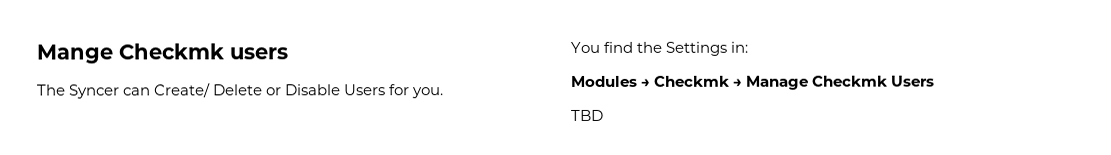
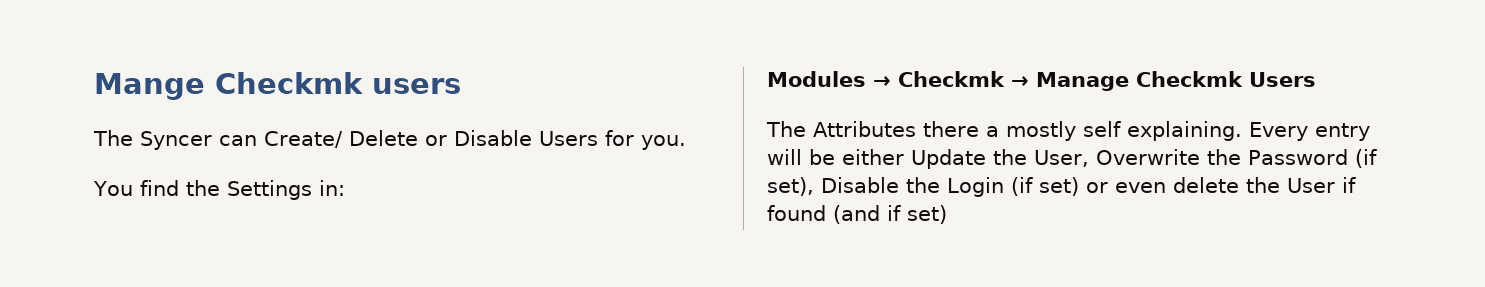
- TBD
+ The Attributes there a mostly self explaining. Every entry will be either Update the User, Overwrite the Password (if set), Disable the Login (if set) or even delete the User if found (and if set)

